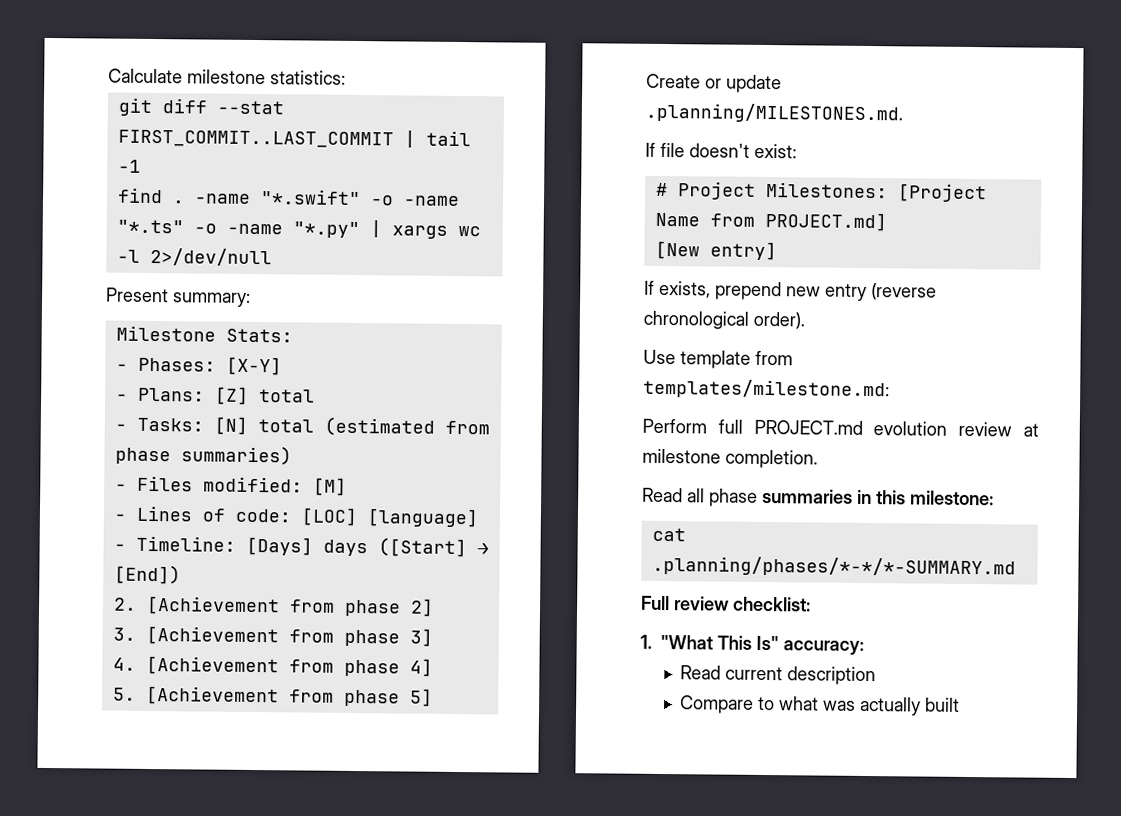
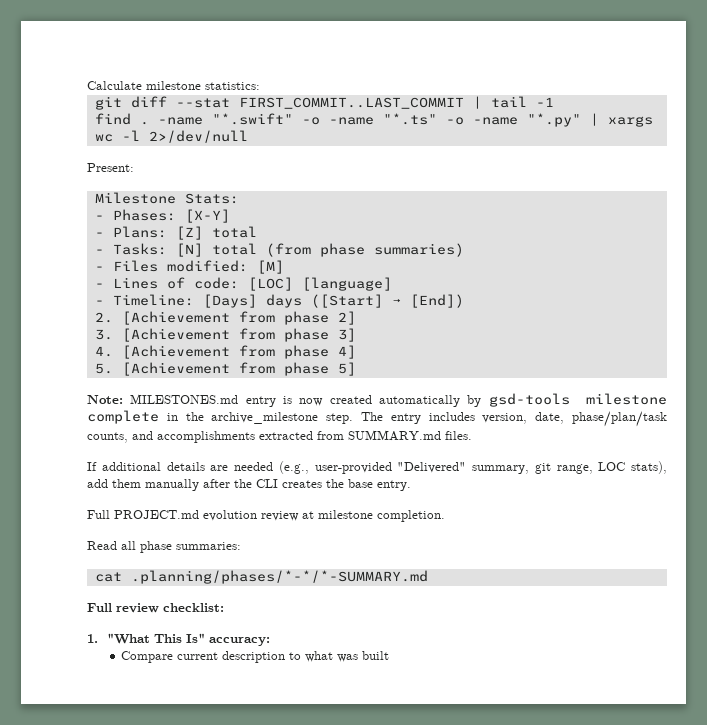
- Present summary:
+ Present:
- - Tasks: [N] total (estimated from phase summaries)
+ - Tasks: [N] total (from phase summaries)
- Create or update .planning/MILESTONES.md.
- If file doesn't exist:
- # Project Milestones: [Project Name from PROJECT.md]
- [New entry]
- If exists, prepend new entry (reverse chronological order).
- Use template from templates/milestone.md:
- Perform full PROJECT.md evolution review at milestone completion.
+ Note: MILESTONES.md entry is now created automatically by gsd-tools milestone complete in the archive_milestone step. The entry includes version, date, phase/plan/task counts, and accomplishments extracted from SUMMARY.md files.
+ If additional details are needed (e.g., user-provided "Delivered" summary, git range, LOC stats), add them manually after the CLI creates the base entry.
+ Full PROJECT.md evolution review at milestone completion.
- Read all phase summaries in this milestone:
+ Read all phase summaries:
- Read current description
- Compare to what was actually built
+ Compare current description to what was built

